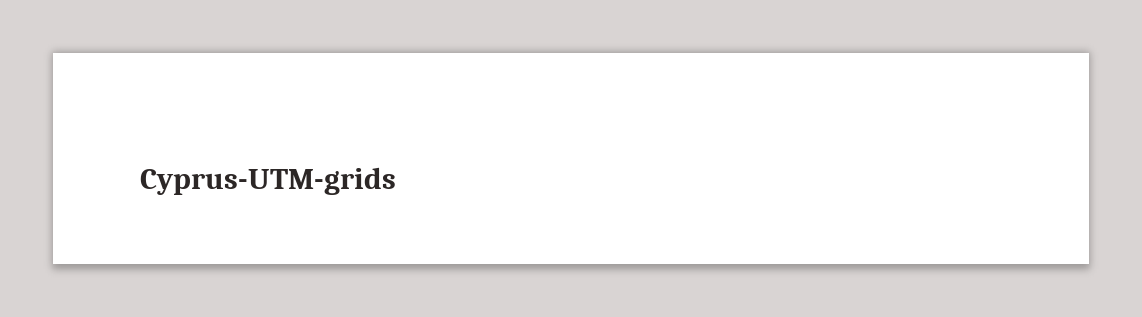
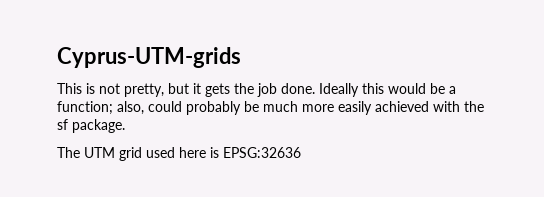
+ This is not pretty, but it gets the job done. Ideally this would be a function; also, could probably be much more easily achieved with the sf package.
+ The UTM grid used here is EPSG:32636

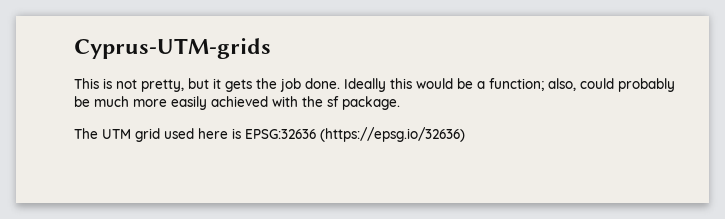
- The UTM grid used here is EPSG:32636
+ The UTM grid used here is EPSG:32636 (https://epsg.io/32636)

